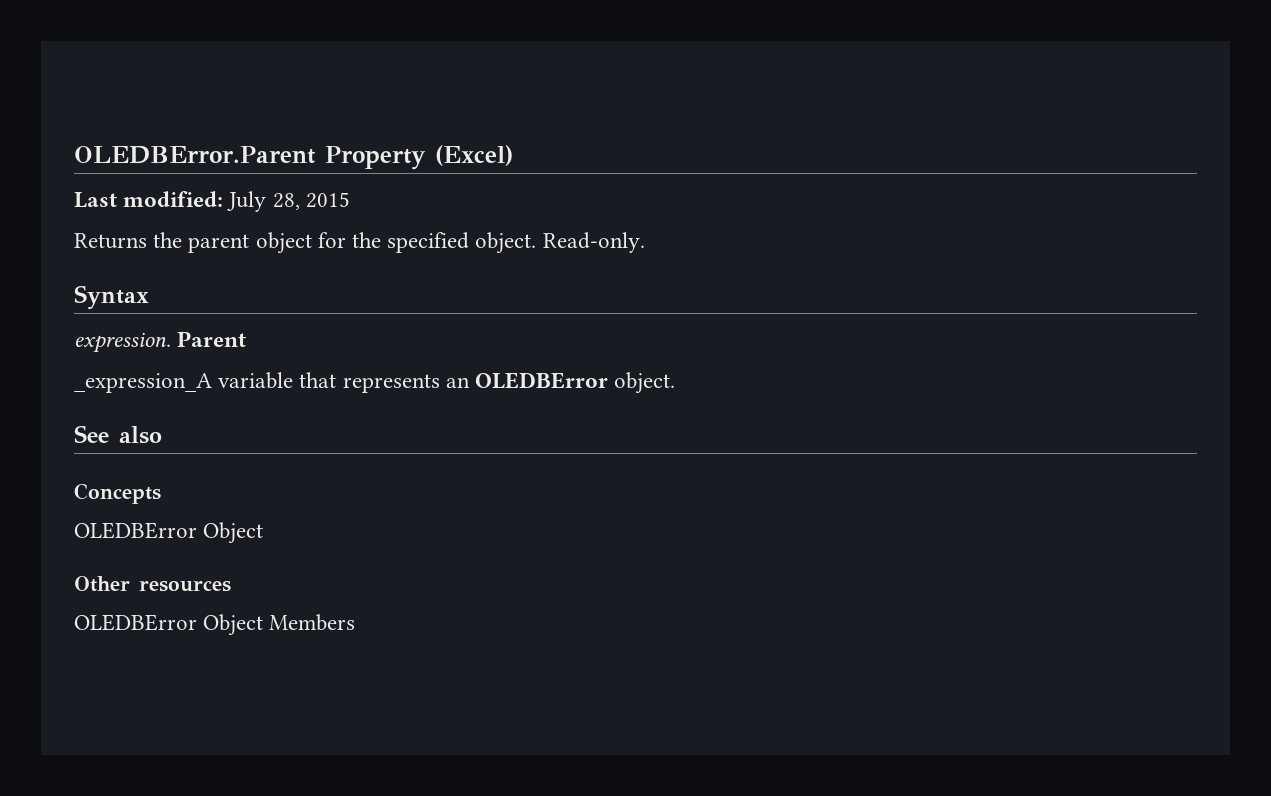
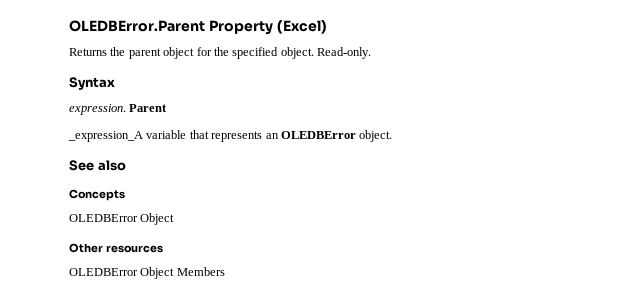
- Last modified: July 28, 2015

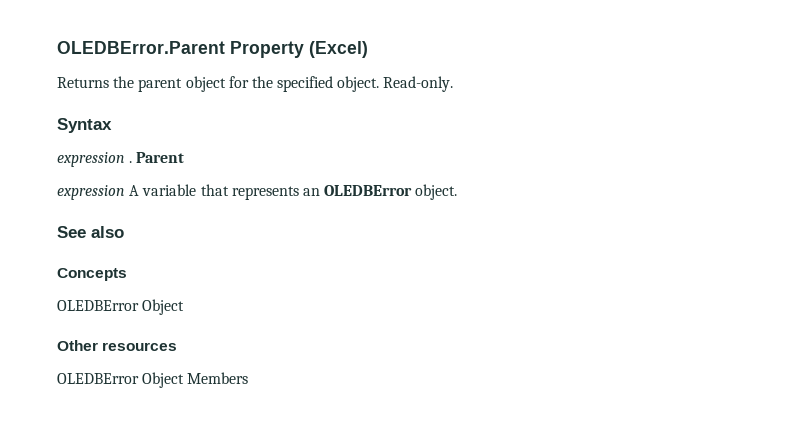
- expression.
+ expression .
- _expression_A variable that represents an OLEDBError object.
+ expression A variable that represents an OLEDBError object.

